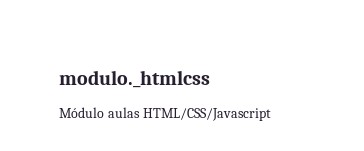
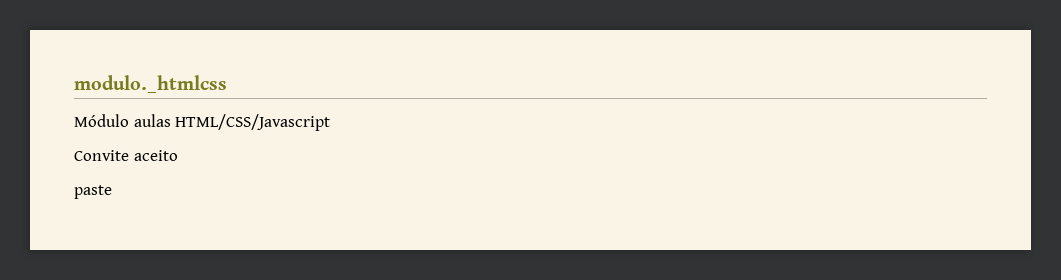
+ Convite aceito
+ paste

